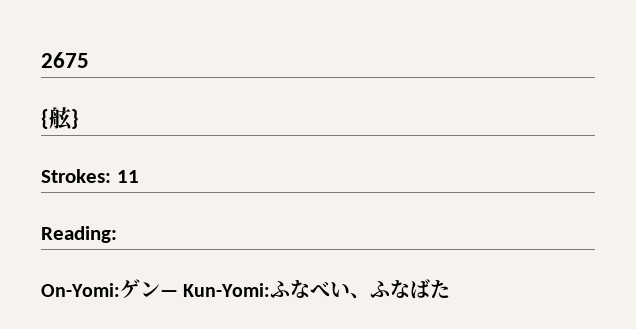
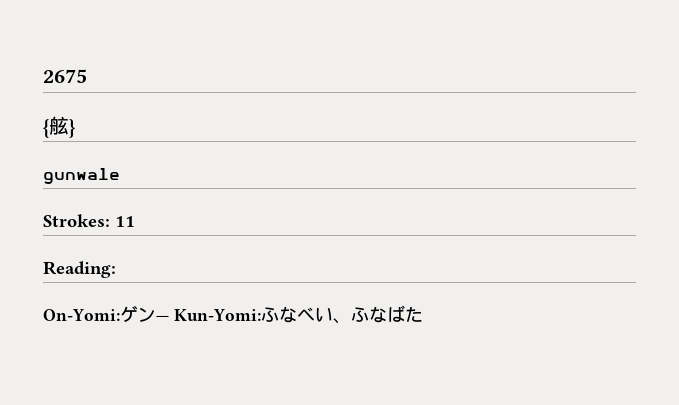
+ gunwale

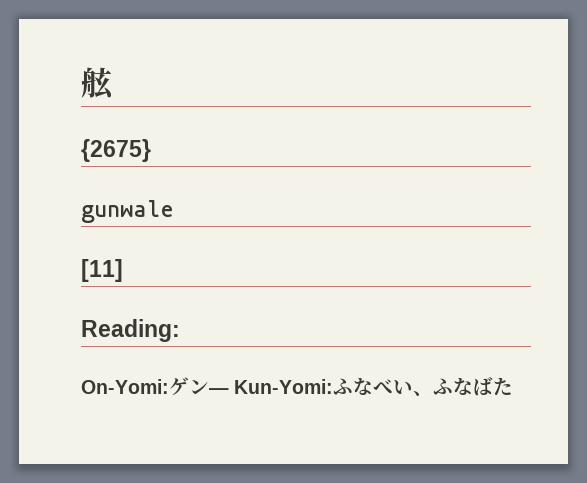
- 2675
- {舷}
+ 舷
+ {2675}
- Strokes: 11
+ [11]

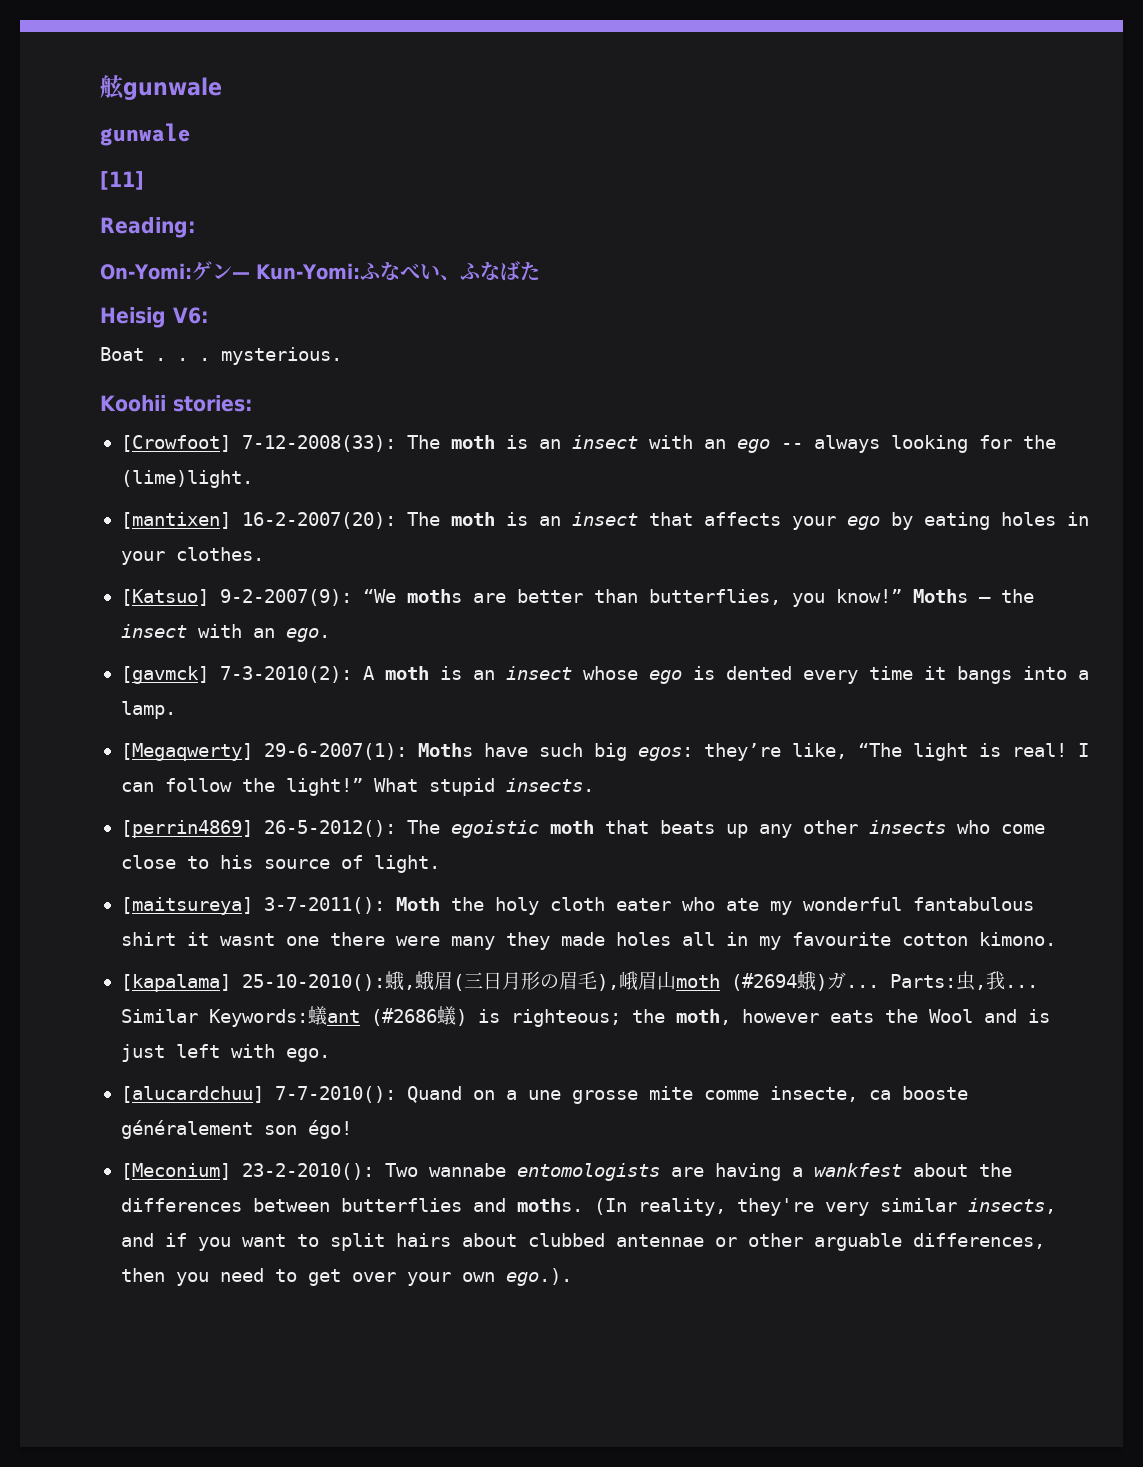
- 舷
- {2675}
+ 舷gunwale
+ Heisig V6:
+ Boat . . . mysterious.
+ Koohii stories:
+ [Crowfoot] 7-12-2008(33): The moth is an insect with an ego -- always looking for the (lime)light.
+ [mantixen] 16-2-2007(20): The moth is an insect that affects your ego by eating holes in your clothes.
+ [Katsuo] 9-2-2007(9): “We moths are better than butterflies, you know!” Moths – the insect with an ego.
+ [gavmck] 7-3-2010(2): A moth is an insect whose ego is dented every time it bangs into a lamp.
+ [Megaqwerty] 29-6-2007(1): Moths have such big egos: they’re like, “The light is real! I can follow the light!” What stupid insects.
+ [perrin4869] 26-5-2012(): The egoistic moth that beats up any other insects who come close to his source of light.
+ [maitsureya] 3-7-2011(): Moth the holy cloth eater who ate my wonderful fantabulous shirt it wasnt one there were many they made holes all in my favourite cotton kimono.
+ [kapalama] 25-10-2010():蛾,蛾眉(三日月形の眉毛),峨眉山moth (#2694蛾)ガ... Parts:虫,我... Similar Keywords:蟻ant (#2686蟻) is righteous; the moth, however eats the Wool and is just left with ego.
+ [alucardchuu] 7-7-2010(): Quand on a une grosse mite comme insecte, ca booste généralement son égo!
+ [Meconium] 23-2-2010(): Two wannabe entomologists are having a wankfest about the differences between butterflies and moths. (In reality, they're very similar insects, and if you want to split hairs about clubbed antennae or other arguable differences, then you need to get over your own ego.).

